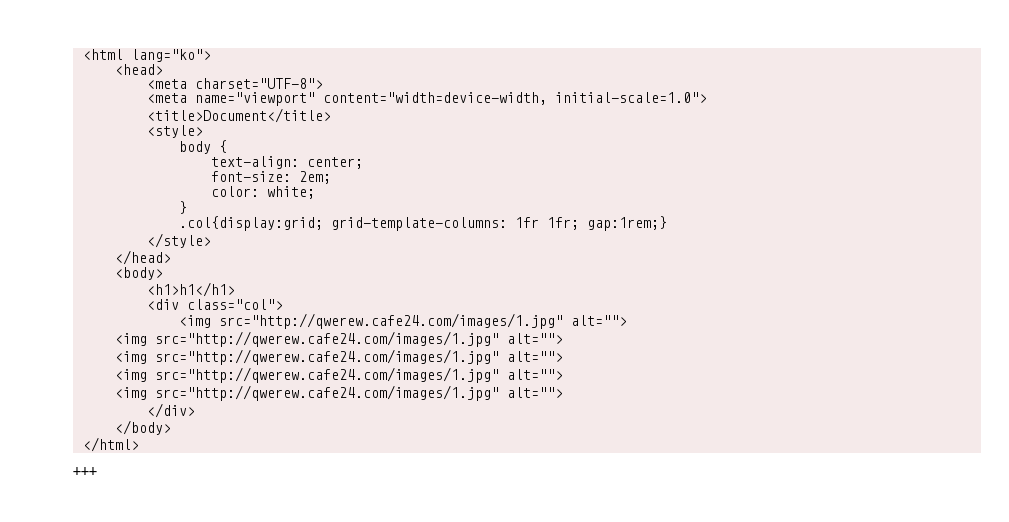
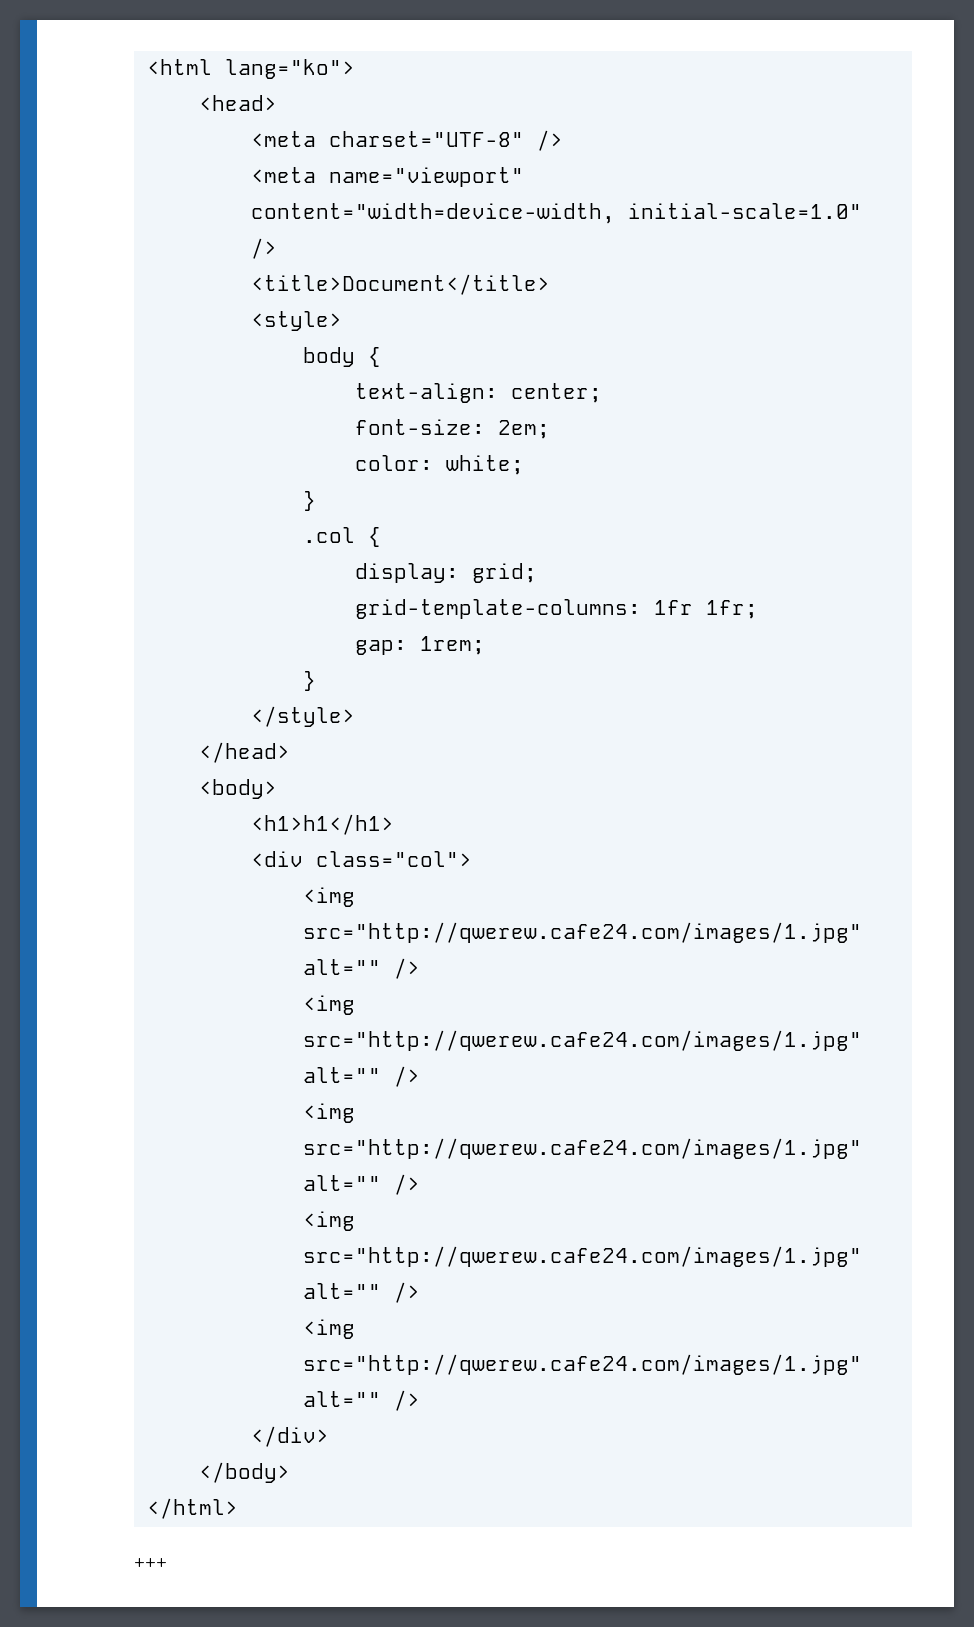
- <meta charset="UTF-8">
+ <meta charset="UTF-8" />
- <meta name="viewport" content="width=device-width, initial-scale=1.0">
+ <meta name="viewport" content="width=device-width, initial-scale=1.0" />
- .col{display:grid; grid-template-columns: 1fr 1fr; gap:1rem;}
+ .col {
+ display: grid;
+ grid-template-columns: 1fr 1fr;
+ gap: 1rem;
+ }
  <div class="col">
- <img src="http://qwerew.cafe24.com/images/1.jpg" alt="">
- <img src="http://qwerew.cafe24.com/images/1.jpg" alt="">
- <img src="http://qwerew.cafe24.com/images/1.jpg" alt="">
- <img src="http://qwerew.cafe24.com/images/1.jpg" alt="">
- <img src="http://qwerew.cafe24.com/images/1.jpg" alt="">
+ <img src="http://qwerew.cafe24.com/images/1.jpg" alt="" />
+ <img src="http://qwerew.cafe24.com/images/1.jpg" alt="" />
+ <img src="http://qwerew.cafe24.com/images/1.jpg" alt="" />
+ <img src="http://qwerew.cafe24.com/images/1.jpg" alt="" />
+ <img src="http://qwerew.cafe24.com/images/1.jpg" alt="" />

